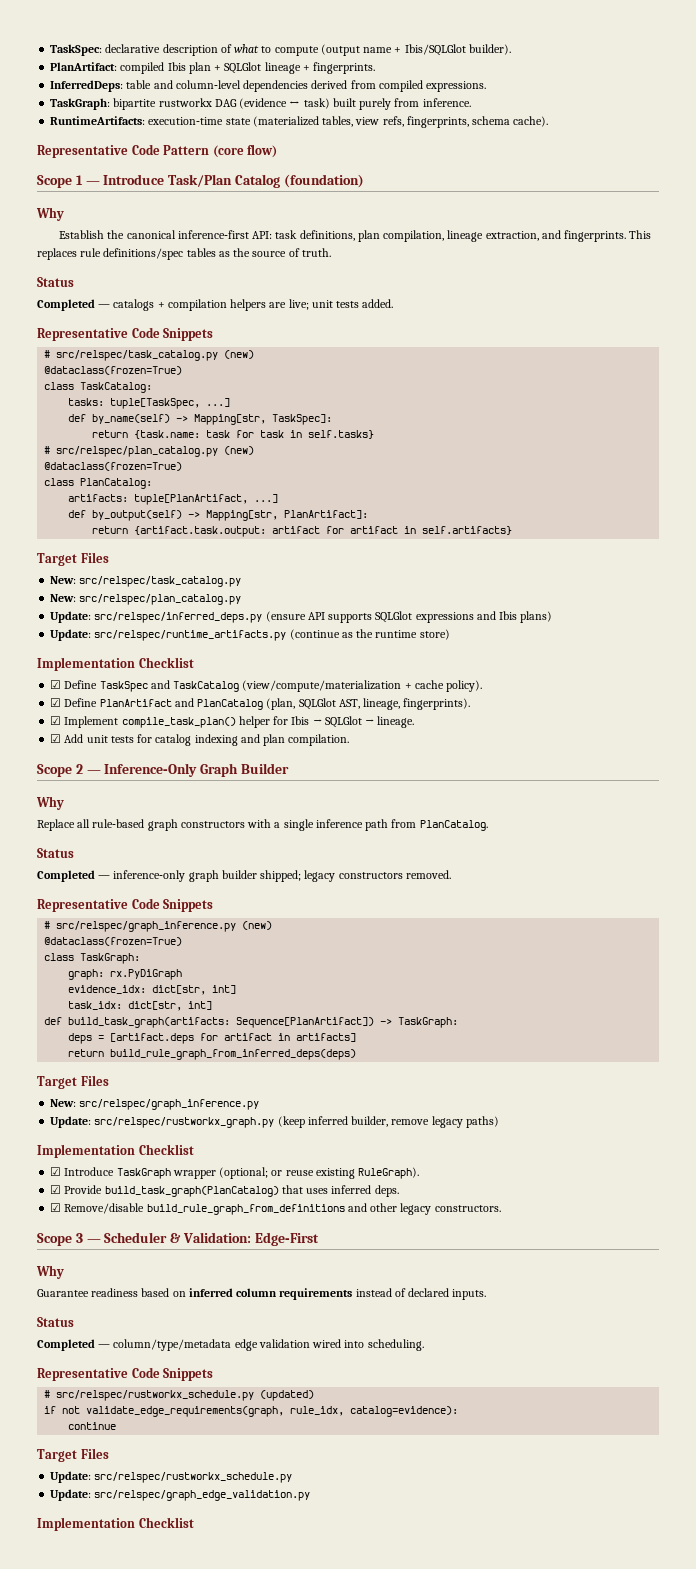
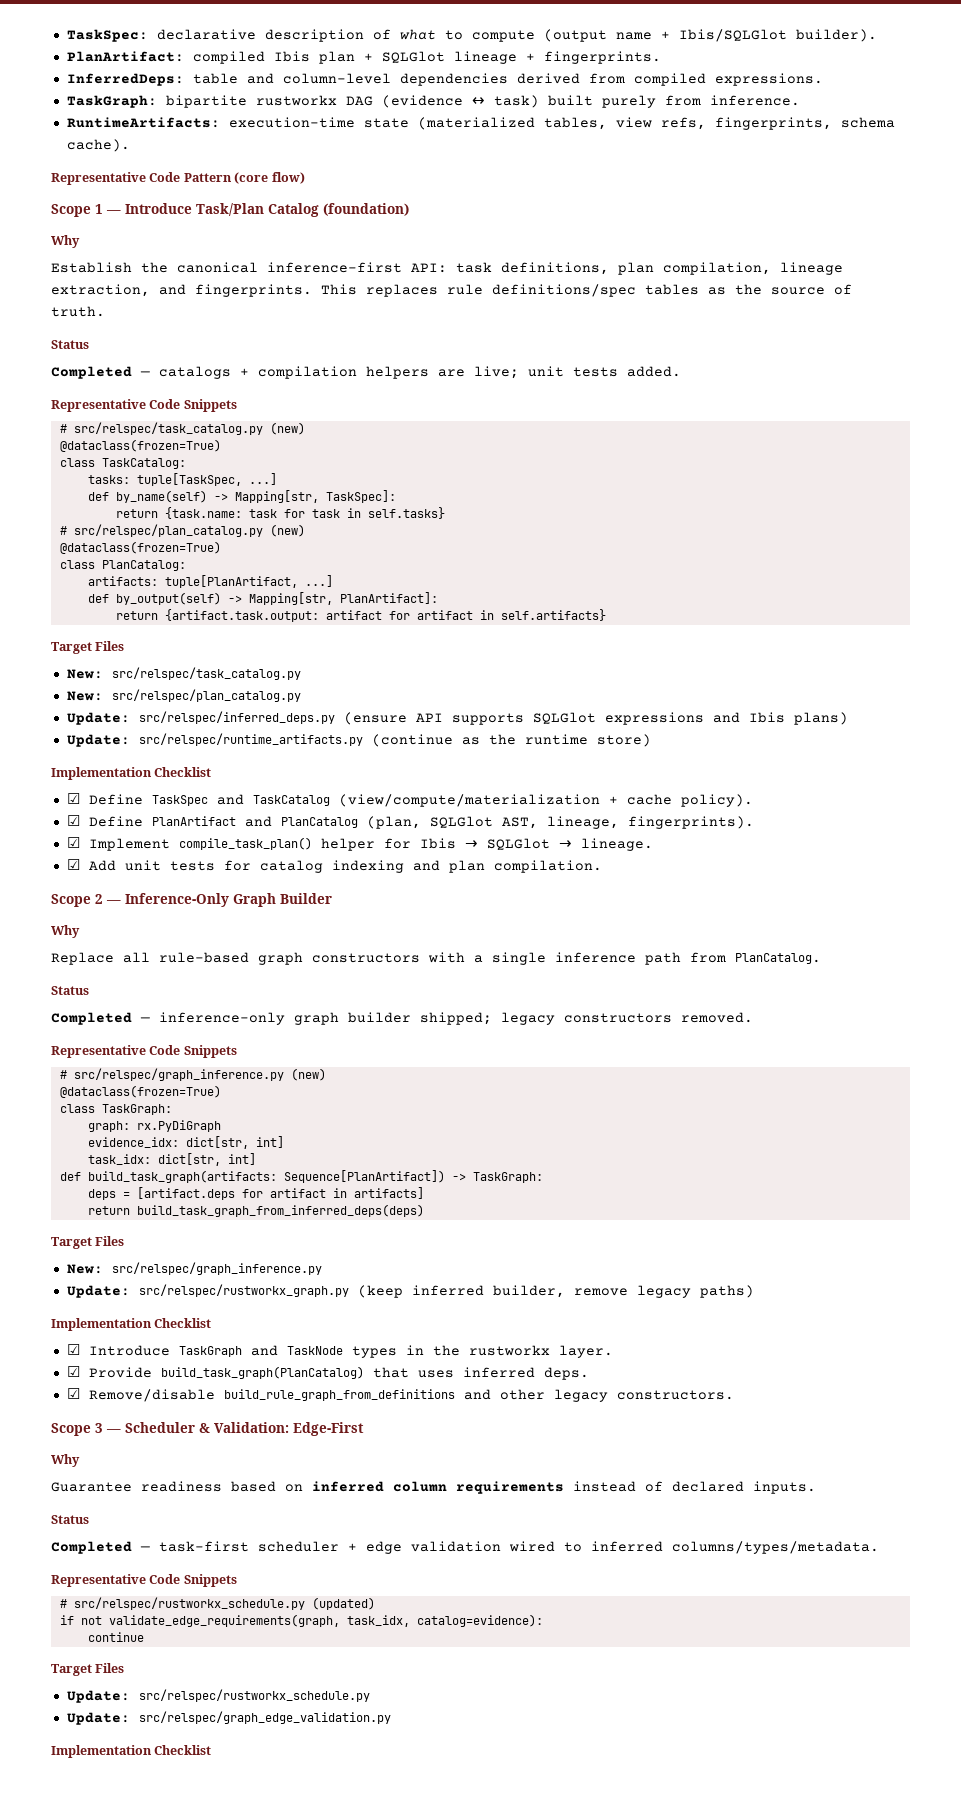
- return build_rule_graph_from_inferred_deps(deps)
+ return build_task_graph_from_inferred_deps(deps)
- ☑ Introduce TaskGraph wrapper (optional; or reuse existing RuleGraph).
+ ☑ Introduce TaskGraph and TaskNode types in the rustworkx layer.
- Completed — column/type/metadata edge validation wired into scheduling.
+ Completed — task-first scheduler + edge validation wired to inferred columns/types/metadata.
- if not validate_edge_requirements(graph, rule_idx, catalog=evidence):
+ if not validate_edge_requirements(graph, task_idx, catalog=evidence):

